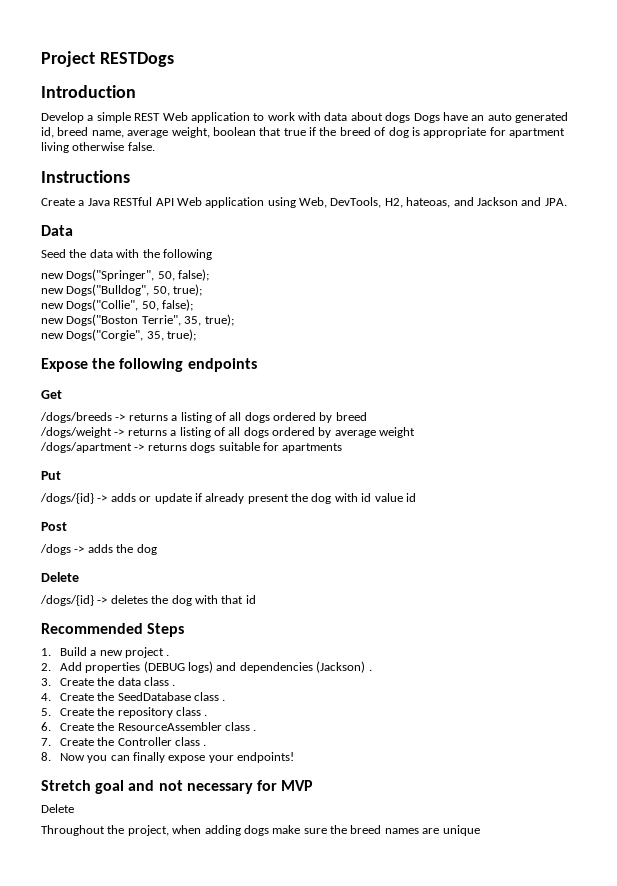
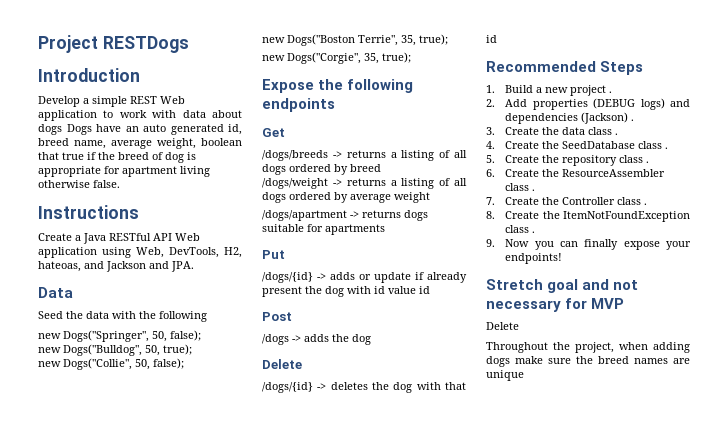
- 8. Now you can finally expose your endpoints!
+ 8. Create the ItemNotFoundException class .
+ 9. Now you can finally expose your endpoints!

